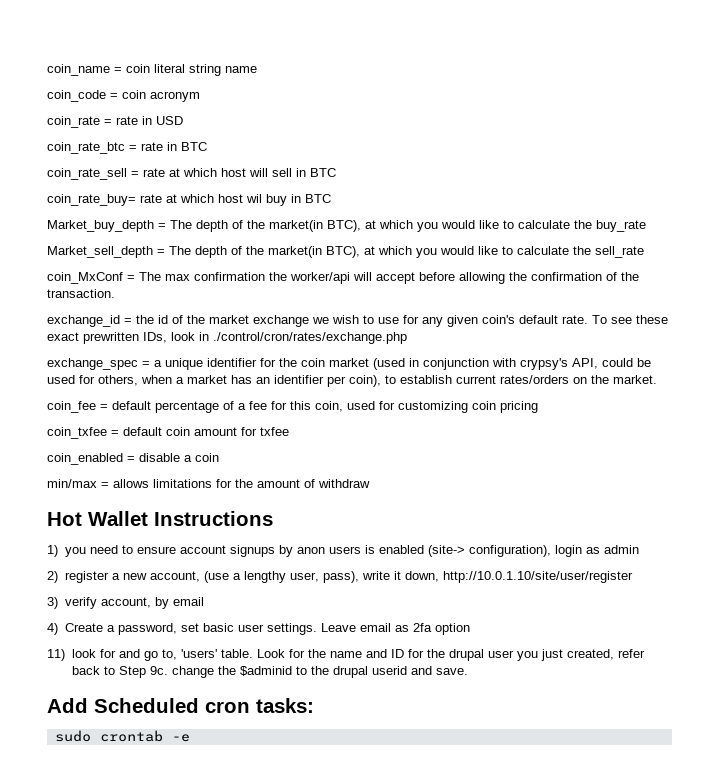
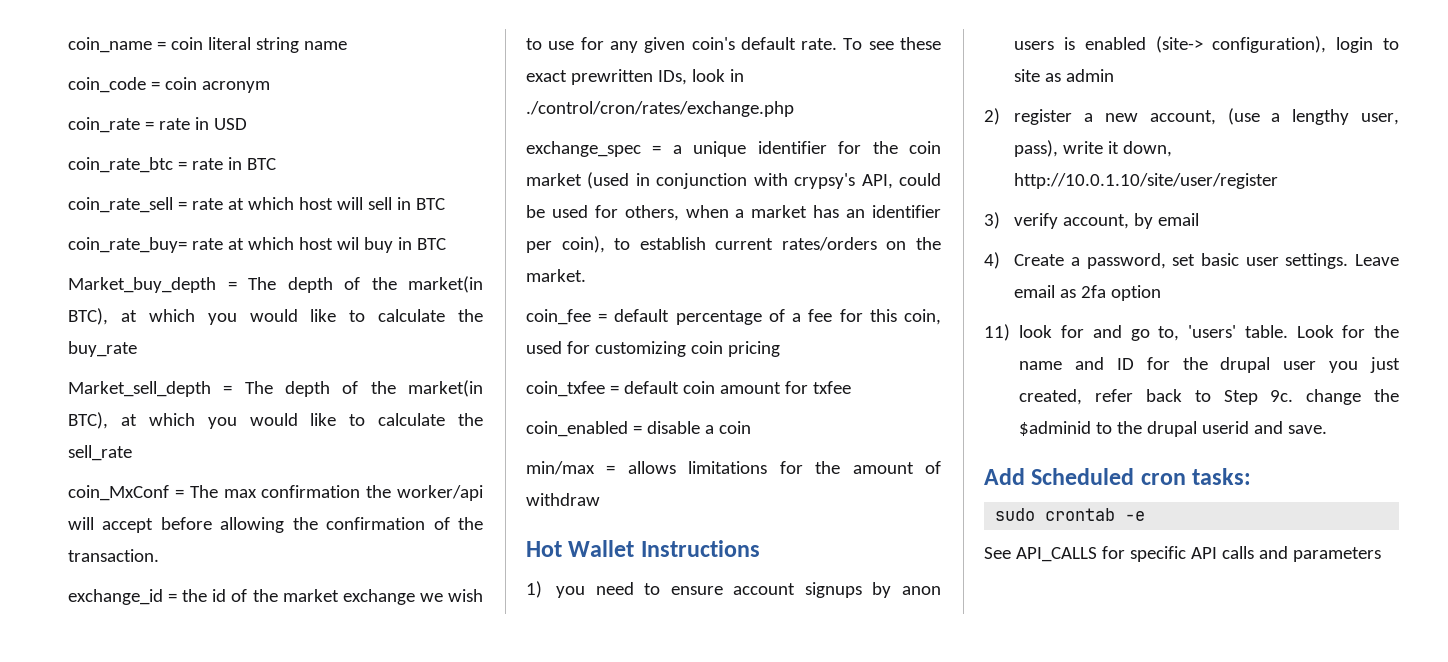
- 1) you need to ensure account signups by anon users is enabled (site-> configuration), login as admin
+ 1) you need to ensure account signups by anon users is enabled (site-> configuration), login to site as admin
+ See API_CALLS for specific API calls and parameters

